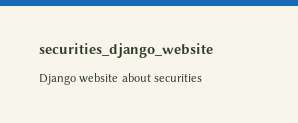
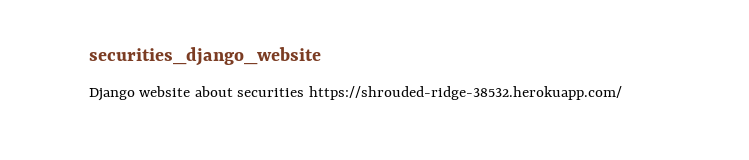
- Django website about securities
+ Django website about securities https://shrouded-ridge-38532.herokuapp.com/

